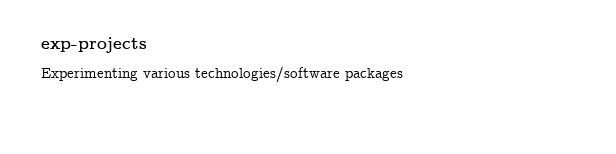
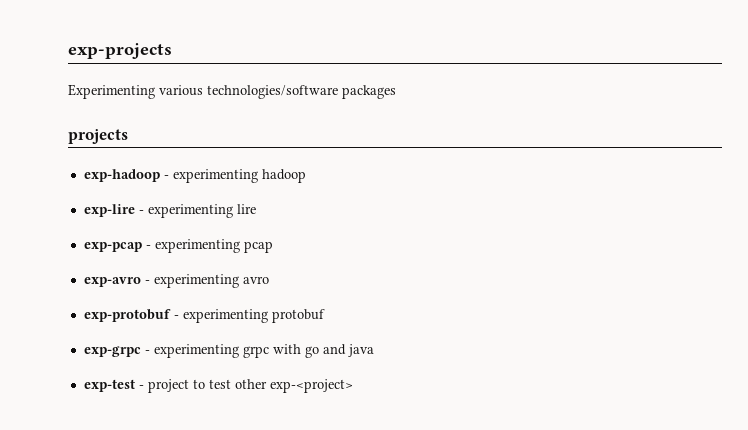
+ projects
+ exp-hadoop - experimenting hadoop
+ exp-lire - experimenting lire
+ exp-pcap - experimenting pcap
+ exp-avro - experimenting avro
+ exp-protobuf - experimenting protobuf
+ exp-grpc - experimenting grpc with go and java
+ exp-test - project to test other exp-<project>

